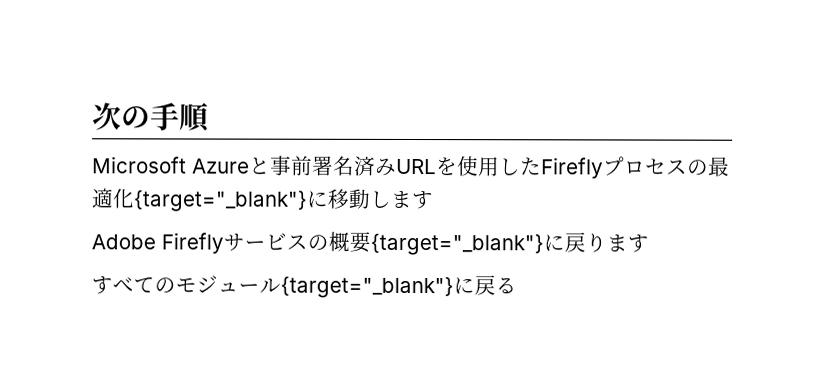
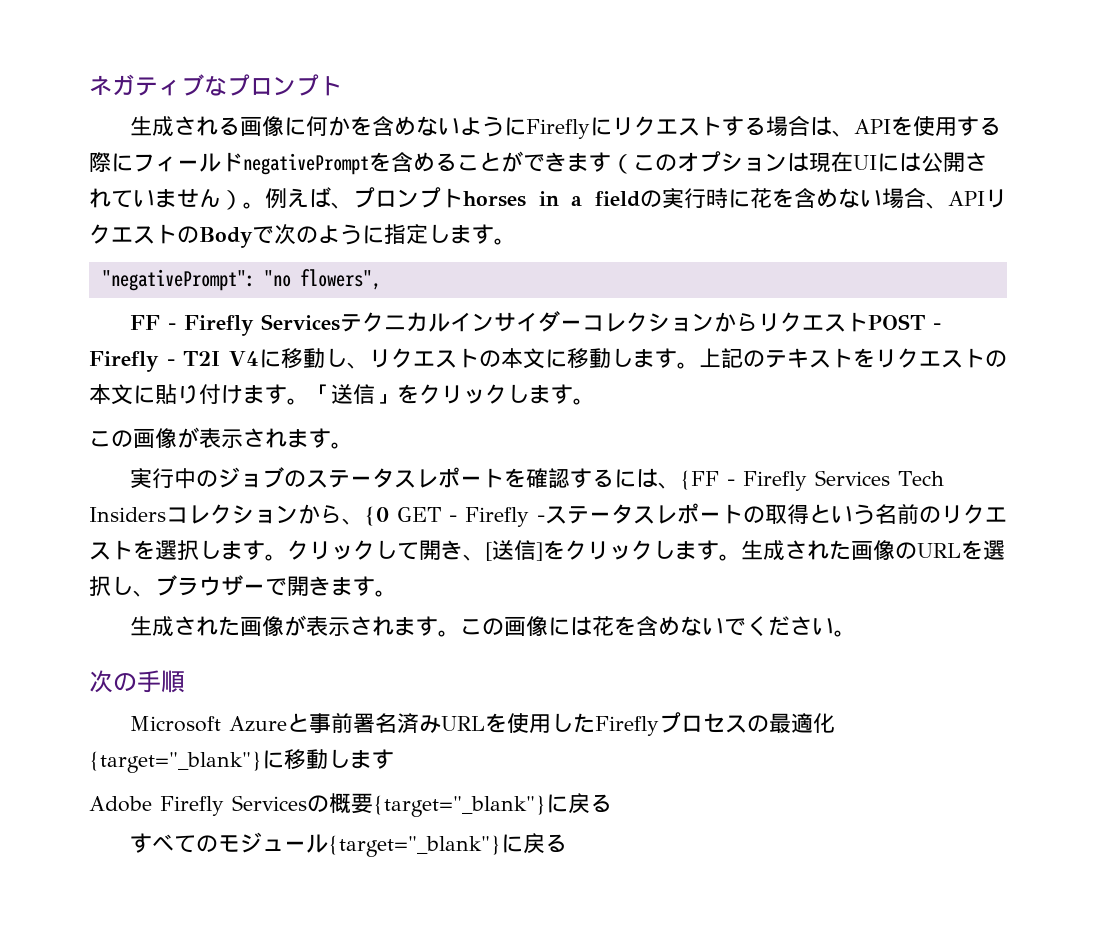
+ ネガティブなプロンプト
+ 生成される画像に何かを含めないようにFireflyにリクエストする場合は、APIを使用する際にフィールドnegativePromptを含めることができます（このオプションは現在UIには公開されていません）。例えば、プロンプトhorses in a fieldの実行時に花を含めない場合、APIリクエストのBodyで次のように指定します。
+ "negativePrompt": "no flowers",
+ FF - Firefly ServicesテクニカルインサイダーコレクションからリクエストPOST - Firefly - T2I V4に移動し、リクエストの本文に移動します。上記のテキストをリクエストの本文に貼り付けます。「送信」をクリックします。
+ この画像が表示されます。
+ 実行中のジョブのステータスレポートを確認するには、{FF - Firefly Services Tech Insidersコレクションから、{0 GET - Firefly -ステータスレポートの取得という名前のリクエストを選択します。クリックして開き、[送信]をクリックします。生成された画像のURLを選択し、ブラウザーで開きます。
+ 生成された画像が表示されます。この画像には花を含めないでください。
- Adobe Fireflyサービスの概要{target="_blank"}に戻ります
+ Adobe Firefly Servicesの概要{target="_blank"}に戻る

